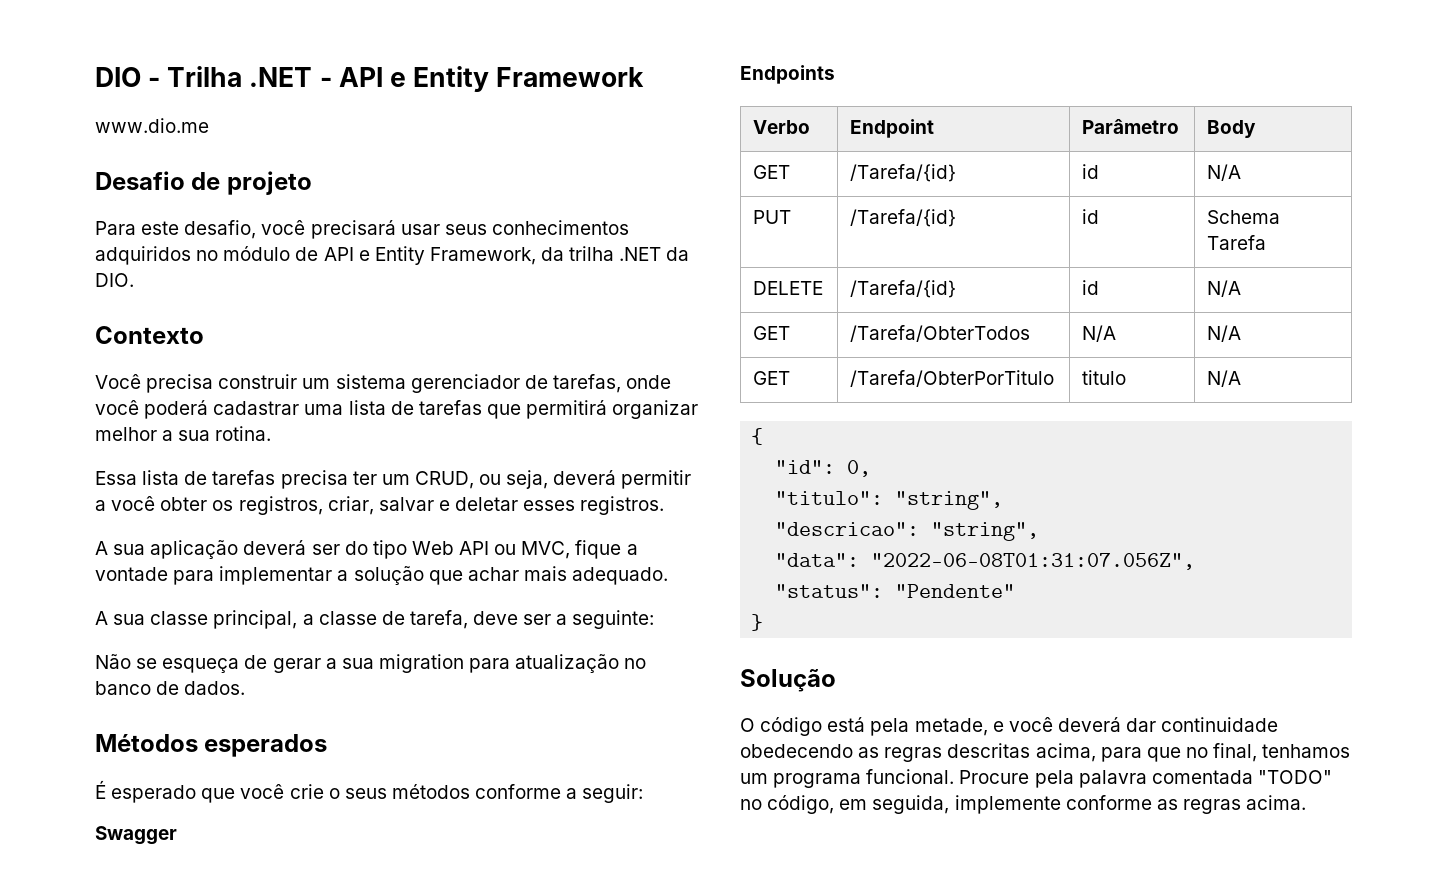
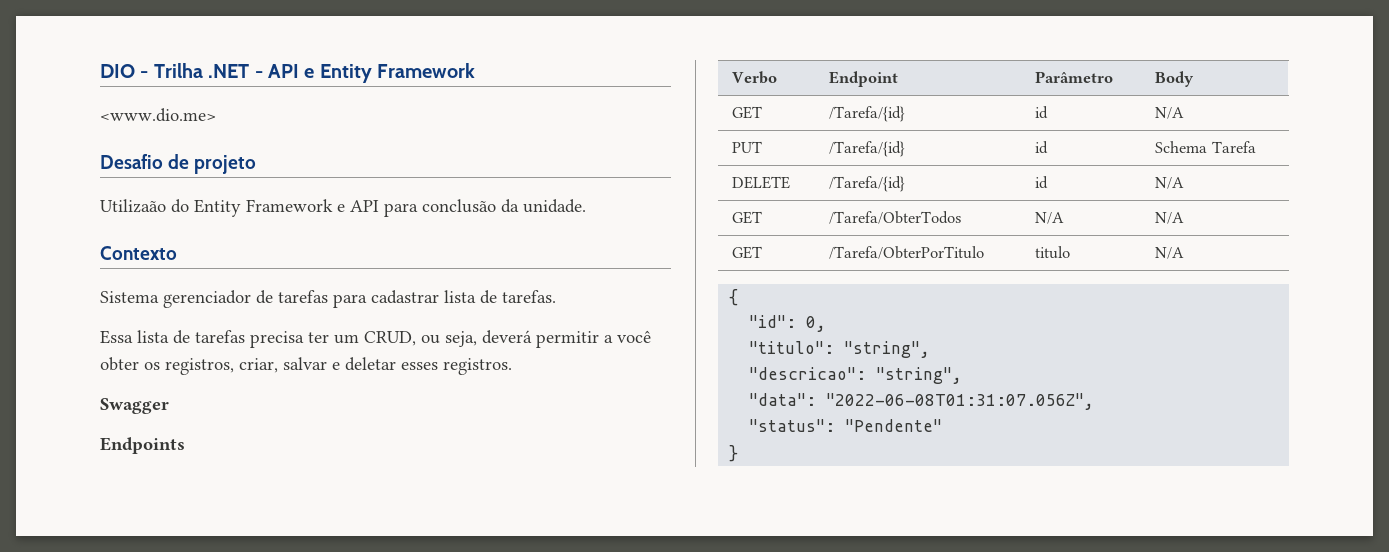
- www.dio.me
+ <www.dio.me>
- Para este desafio, você precisará usar seus conhecimentos adquiridos no módulo de API e Entity Framework, da trilha .NET da DIO.
+ Utilizaão do Entity Framework e API para conclusão da unidade.
  Contexto
- Você precisa construir um sistema gerenciador de tarefas, onde você poderá cadastrar uma lista de tarefas que permitirá organizar melhor a sua rotina.
+ Sistema gerenciador de tarefas para cadastrar lista de tarefas.
- A sua aplicação deverá ser do tipo Web API ou MVC, fique a vontade para implementar a solução que achar mais adequado.
- A sua classe principal, a classe de tarefa, deve ser a seguinte:
- Não se esqueça de gerar a sua migration para atualização no banco de dados.
- Métodos esperados
- É esperado que você crie o seus métodos conforme a seguir:
- Solução
- O código está pela metade, e você deverá dar continuidade obedecendo as regras descritas acima, para que no final, tenhamos um programa funcional. Procure pela palavra comentada "TODO" no código, em seguida, implemente conforme as regras acima.

